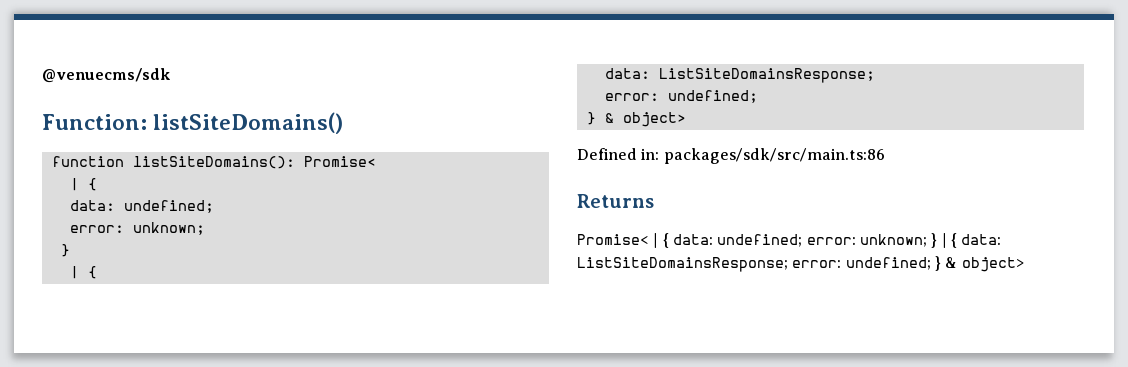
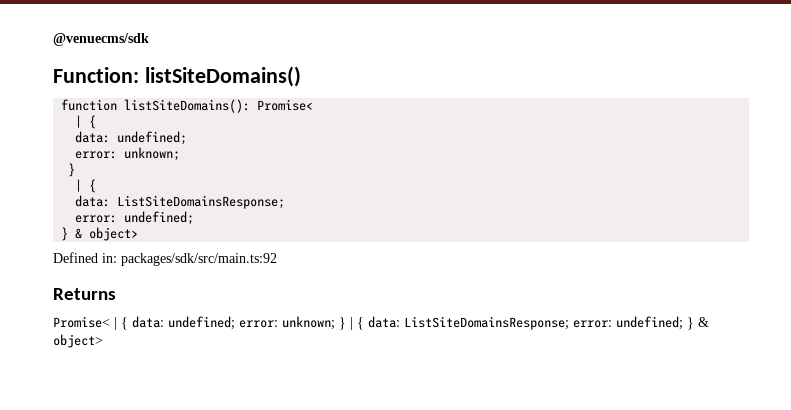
- Defined in: packages/sdk/src/main.ts:86
+ Defined in: packages/sdk/src/main.ts:92

